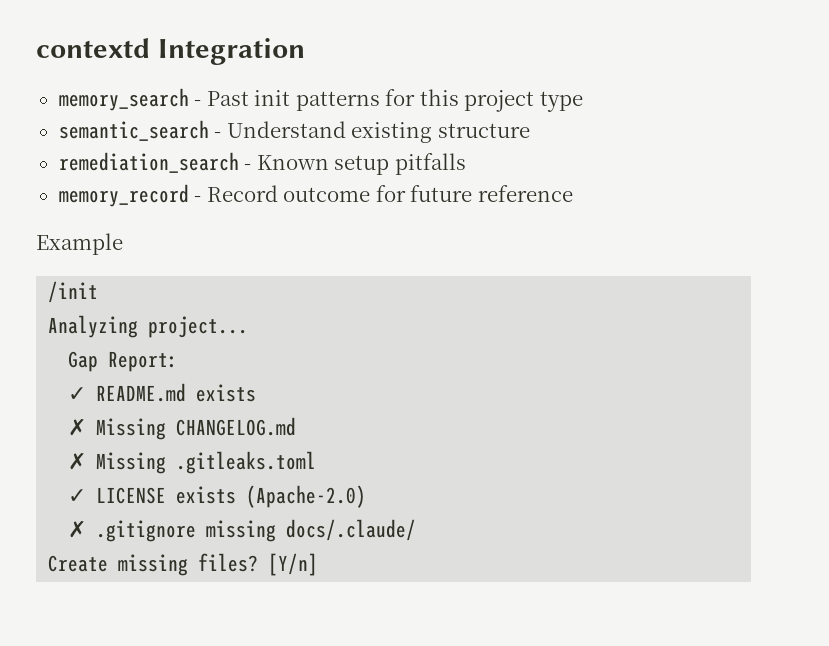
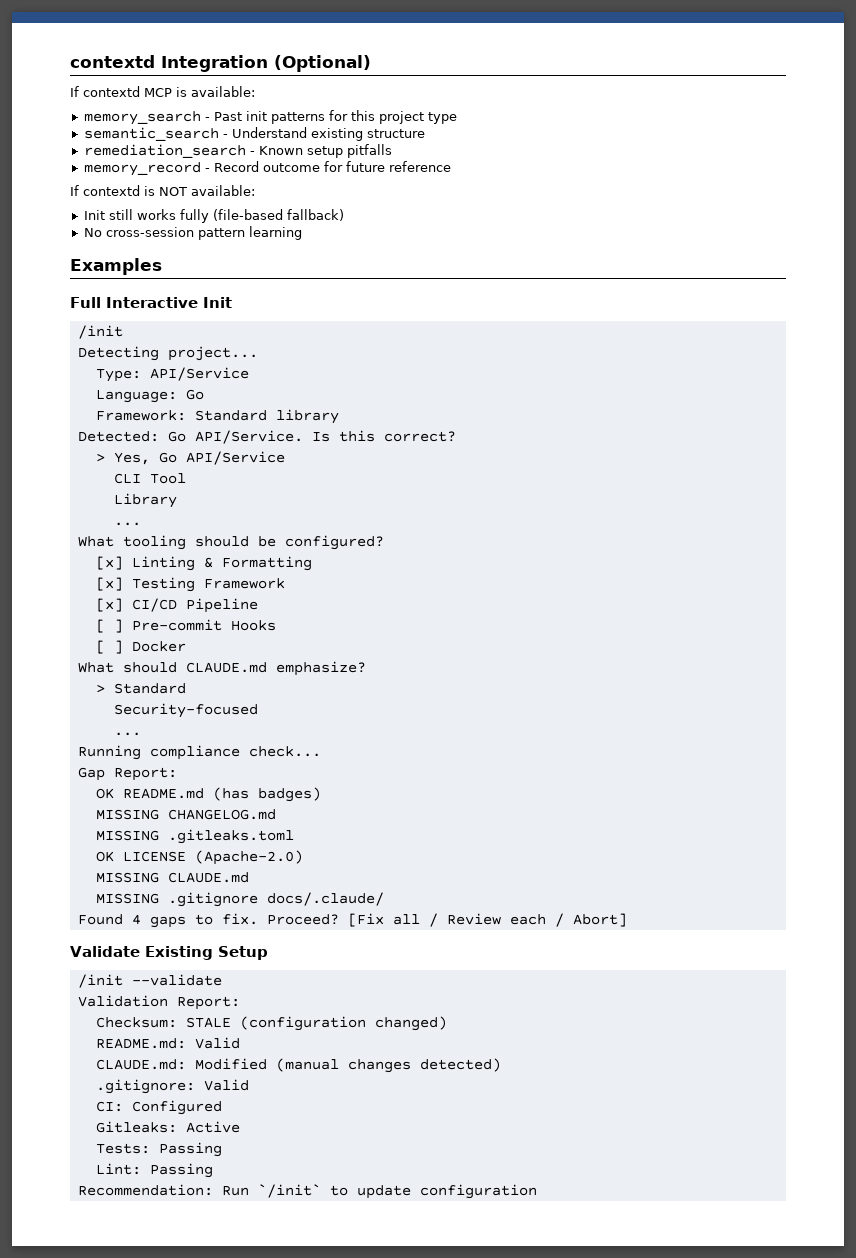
- contextd Integration
+ contextd Integration (Optional)
+ If contextd MCP is available:
- Example
+ If contextd is NOT available:
+ Init still works fully (file-based fallback)
+ No cross-session pattern learning
+ Examples
+ Full Interactive Init
- Analyzing project...
+ Detecting project...
+ Type: API/Service
+ Language: Go
+ Framework: Standard library
+ Detected: Go API/Service. Is this correct?
+ > Yes, Go API/Service
+ CLI Tool
+ Library
+ ...
+ What tooling should be configured?
+ [x] Linting & Formatting
+ [x] Testing Framework
+ [x] CI/CD Pipeline
+ [ ] Pre-commit Hooks
+ [ ] Docker
+ What should CLAUDE.md emphasize?
+ > Standard
+ Security-focused
+ ...
+ Running compliance check...
  Gap Report:
- ✓ README.md exists
- ✗ Missing CHANGELOG.md
+ OK README.md (has badges)
+ MISSING CHANGELOG.md
- ✗ Missing .gitleaks.toml
+ MISSING .gitleaks.toml
- ✓ LICENSE exists (Apache-2.0)
- ✗ .gitignore missing docs/.claude/
- Create missing files? [Y/n]
+ OK LICENSE (Apache-2.0)
+ MISSING CLAUDE.md
+ MISSING .gitignore docs/.claude/
+ Found 4 gaps to fix. Proceed? [Fix all / Review each / Abort]
+ Validate Existing Setup
+ /init --validate
+ Validation Report:
+ Checksum: STALE (configuration changed)
+ README.md: Valid
+ CLAUDE.md: Modified (manual changes detected)
+ .gitignore: Valid
+ CI: Configured
+ Gitleaks: Active
+ Tests: Passing
+ Lint: Passing
+ Recommendation: Run `/init` to update configuration

